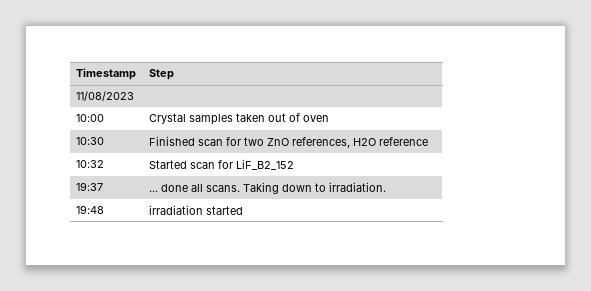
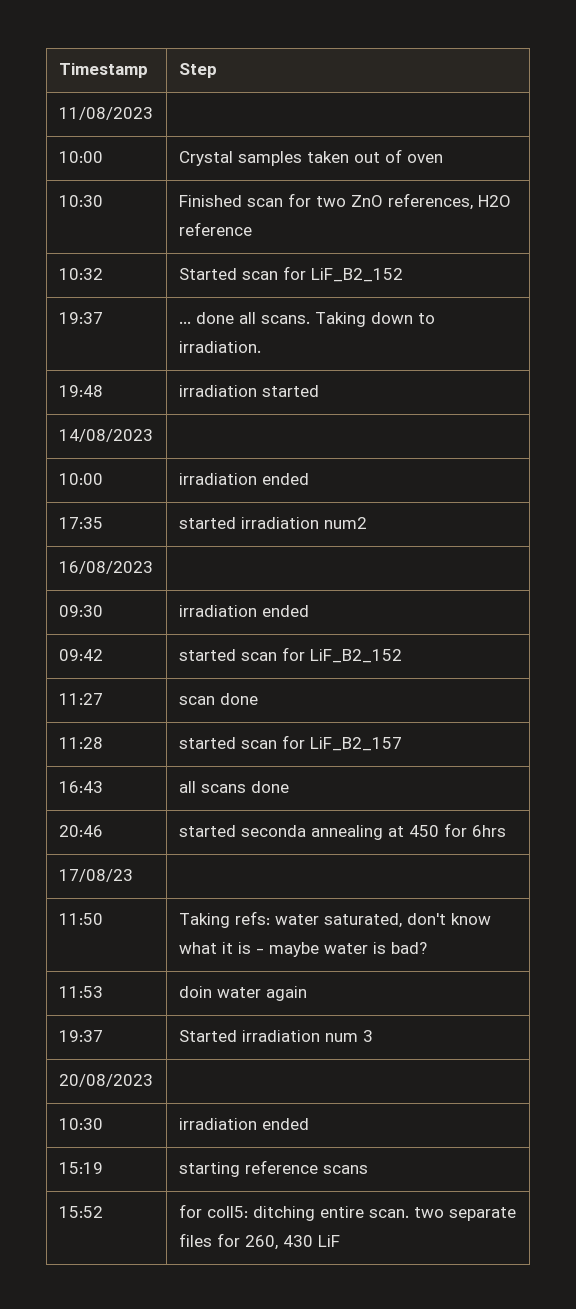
+ 14/08/2023 |
+ 10:00 | irradiation ended
+ 17:35 | started irradiation num2
+ 16/08/2023 |
+ 09:30 | irradiation ended
+ 09:42 | started scan for LiF_B2_152
+ 11:27 | scan done
+ 11:28 | started scan for LiF_B2_157
+ 16:43 | all scans done
+ 20:46 | started seconda annealing at 450 for 6hrs
+ 17/08/23 |
+ 11:50 | Taking refs: water saturated, don't know what it is - maybe water is bad?
+ 11:53 | doin water again
+ 19:37 | Started irradiation num 3
+ 20/08/2023 |
+ 10:30 | irradiation ended
+ 15:19 | starting reference scans
+ 15:52 | for coll5: ditching entire scan. two separate files for 260, 430 LiF

